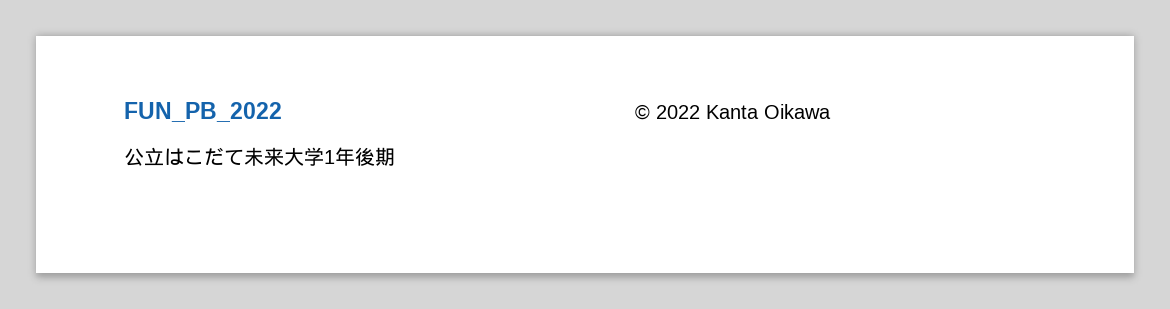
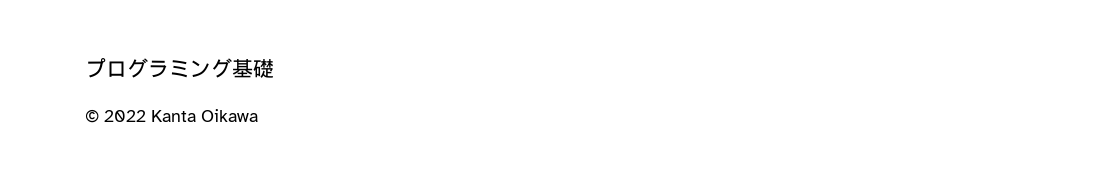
- FUN_PB_2022
- 公立はこだて未来大学1年後期
+ プログラミング基礎

